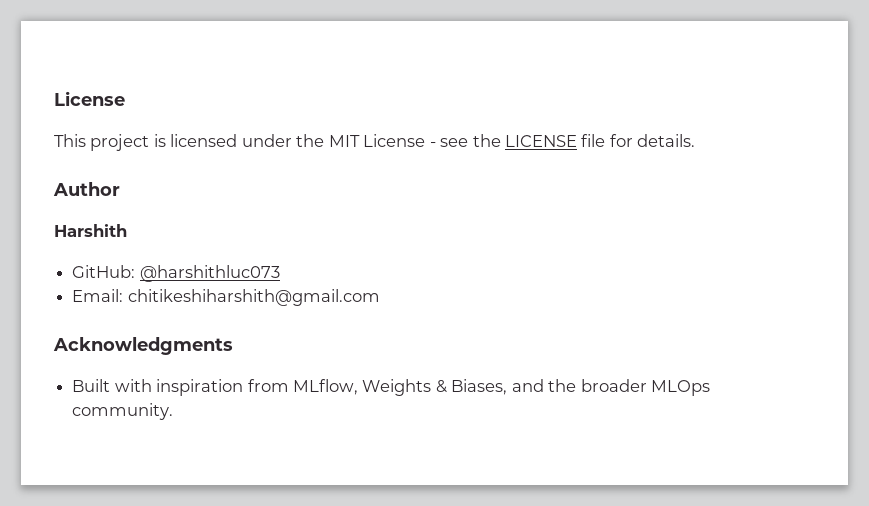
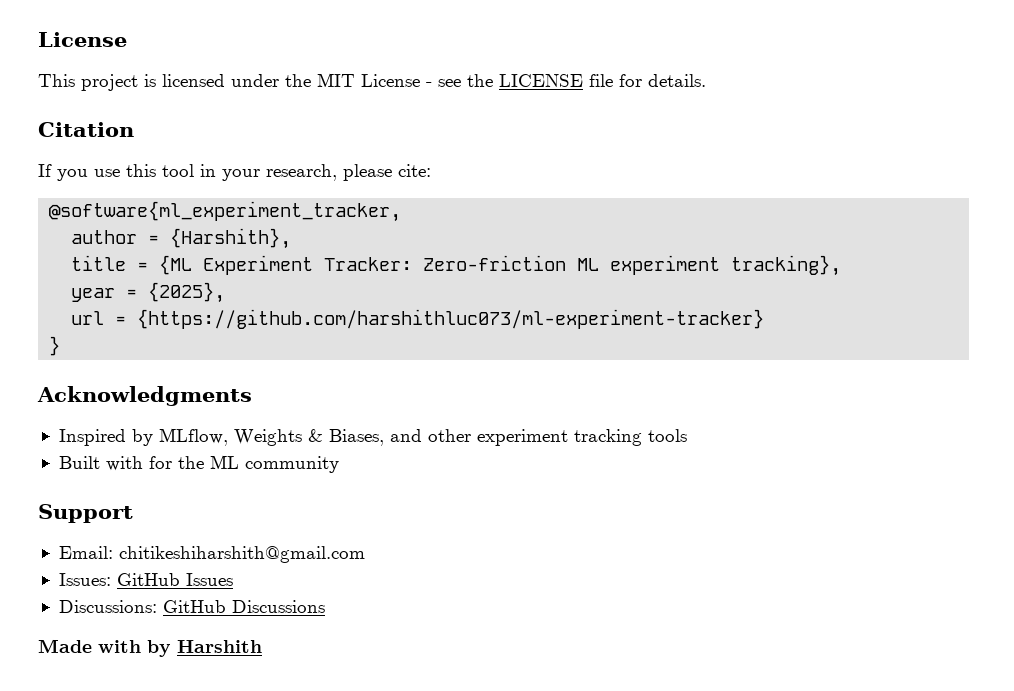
- Author
- Harshith
- GitHub: @harshithluc073
+ Citation
+ If you use this tool in your research, please cite:
+ @software{ml_experiment_tracker,
+ author = {Harshith},
+ title = {ML Experiment Tracker: Zero-friction ML experiment tracking},
+ year = {2025},
+ url = {https://github.com/harshithluc073/ml-experiment-tracker}
+ }
+ Acknowledgments
+ Inspired by MLflow, Weights & Biases, and other experiment tracking tools
+ Built with for the ML community
+ Support
  Email: chitikeshiharshith@gmail.com
- Acknowledgments
- Built with inspiration from MLflow, Weights & Biases, and the broader MLOps community.
+ Issues: GitHub Issues
+ Discussions: GitHub Discussions
+ Made with by Harshith

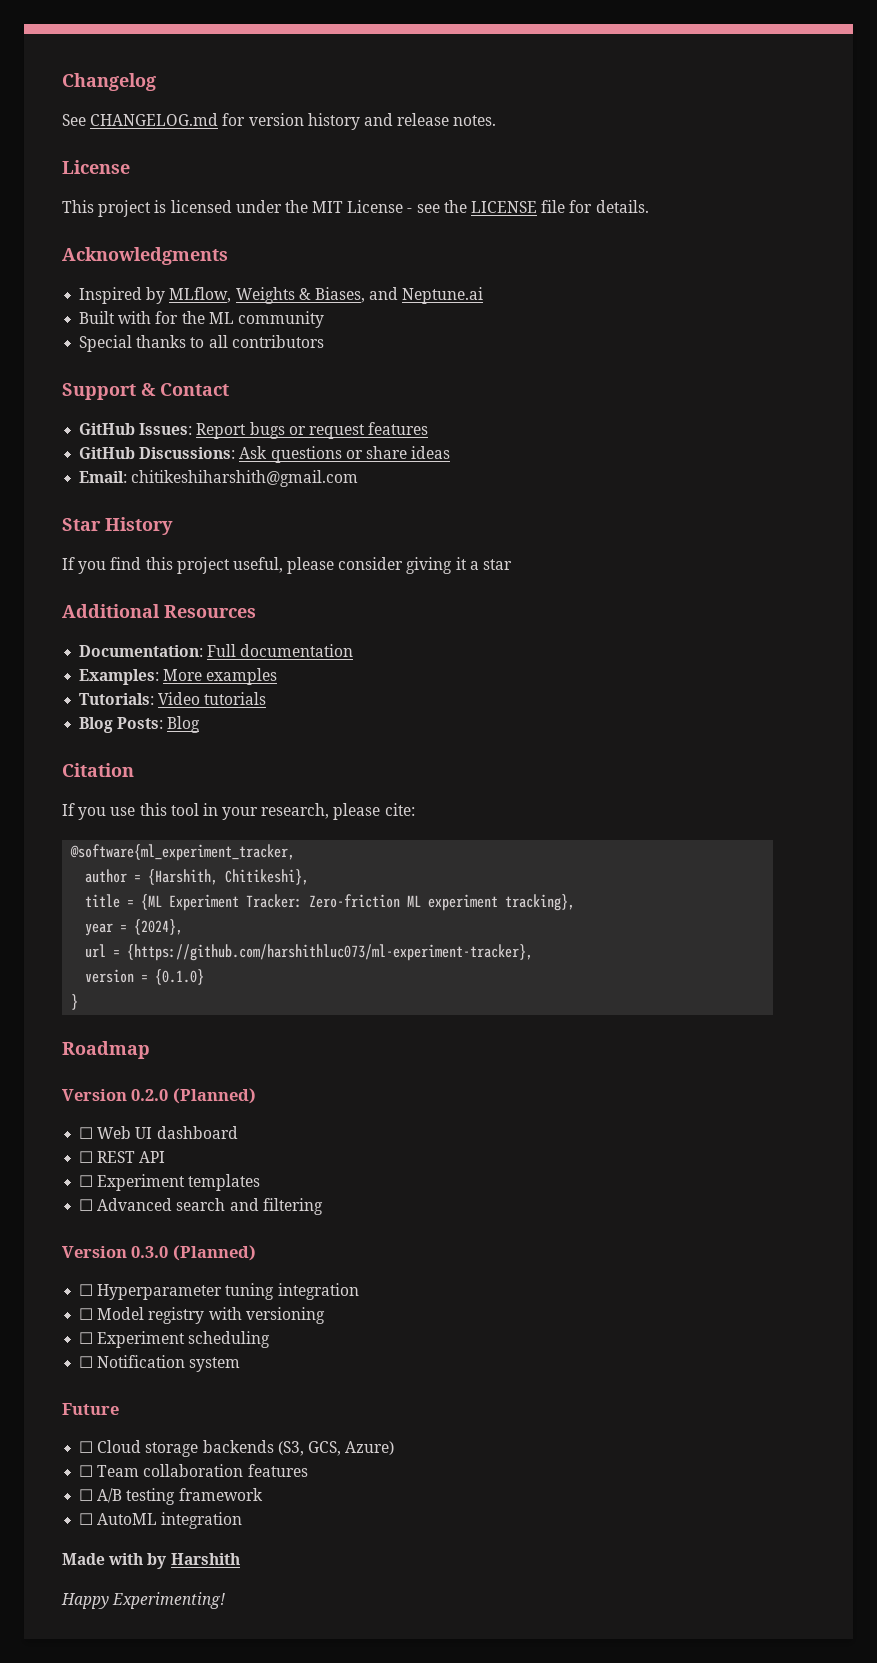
+ Changelog
+ See CHANGELOG.md for version history and release notes.
+ Acknowledgments
+ Inspired by MLflow, Weights & Biases, and Neptune.ai
+ Built with for the ML community
+ Special thanks to all contributors
+ Support & Contact
+ GitHub Issues: Report bugs or request features
+ GitHub Discussions: Ask questions or share ideas
+ Email: chitikeshiharshith@gmail.com
+ Star History
+ If you find this project useful, please consider giving it a star
+ Additional Resources
+ Documentation: Full documentation
+ Examples: More examples
+ Tutorials: Video tutorials
+ Blog Posts: Blog
- author = {Harshith},
+ author = {Harshith, Chitikeshi},
- year = {2025},
+ year = {2024},
- url = {https://github.com/harshithluc073/ml-experiment-tracker}
+ url = {https://github.com/harshithluc073/ml-experiment-tracker},
+ version = {0.1.0}
  }
- Acknowledgments
- Inspired by MLflow, Weights & Biases, and other experiment tracking tools
- Built with for the ML community
- Support
- Email: chitikeshiharshith@gmail.com
- Issues: GitHub Issues
- Discussions: GitHub Discussions
+ Roadmap
+ Version 0.2.0 (Planned)
+ ☐ Web UI dashboard
+ ☐ REST API
+ ☐ Experiment templates
+ ☐ Advanced search and filtering
+ Version 0.3.0 (Planned)
+ ☐ Hyperparameter tuning integration
+ ☐ Model registry with versioning
+ ☐ Experiment scheduling
+ ☐ Notification system
+ Future
+ ☐ Cloud storage backends (S3, GCS, Azure)
+ ☐ Team collaboration features
+ ☐ A/B testing framework
+ ☐ AutoML integration
+ Happy Experimenting!

